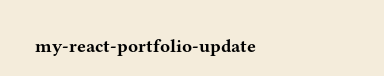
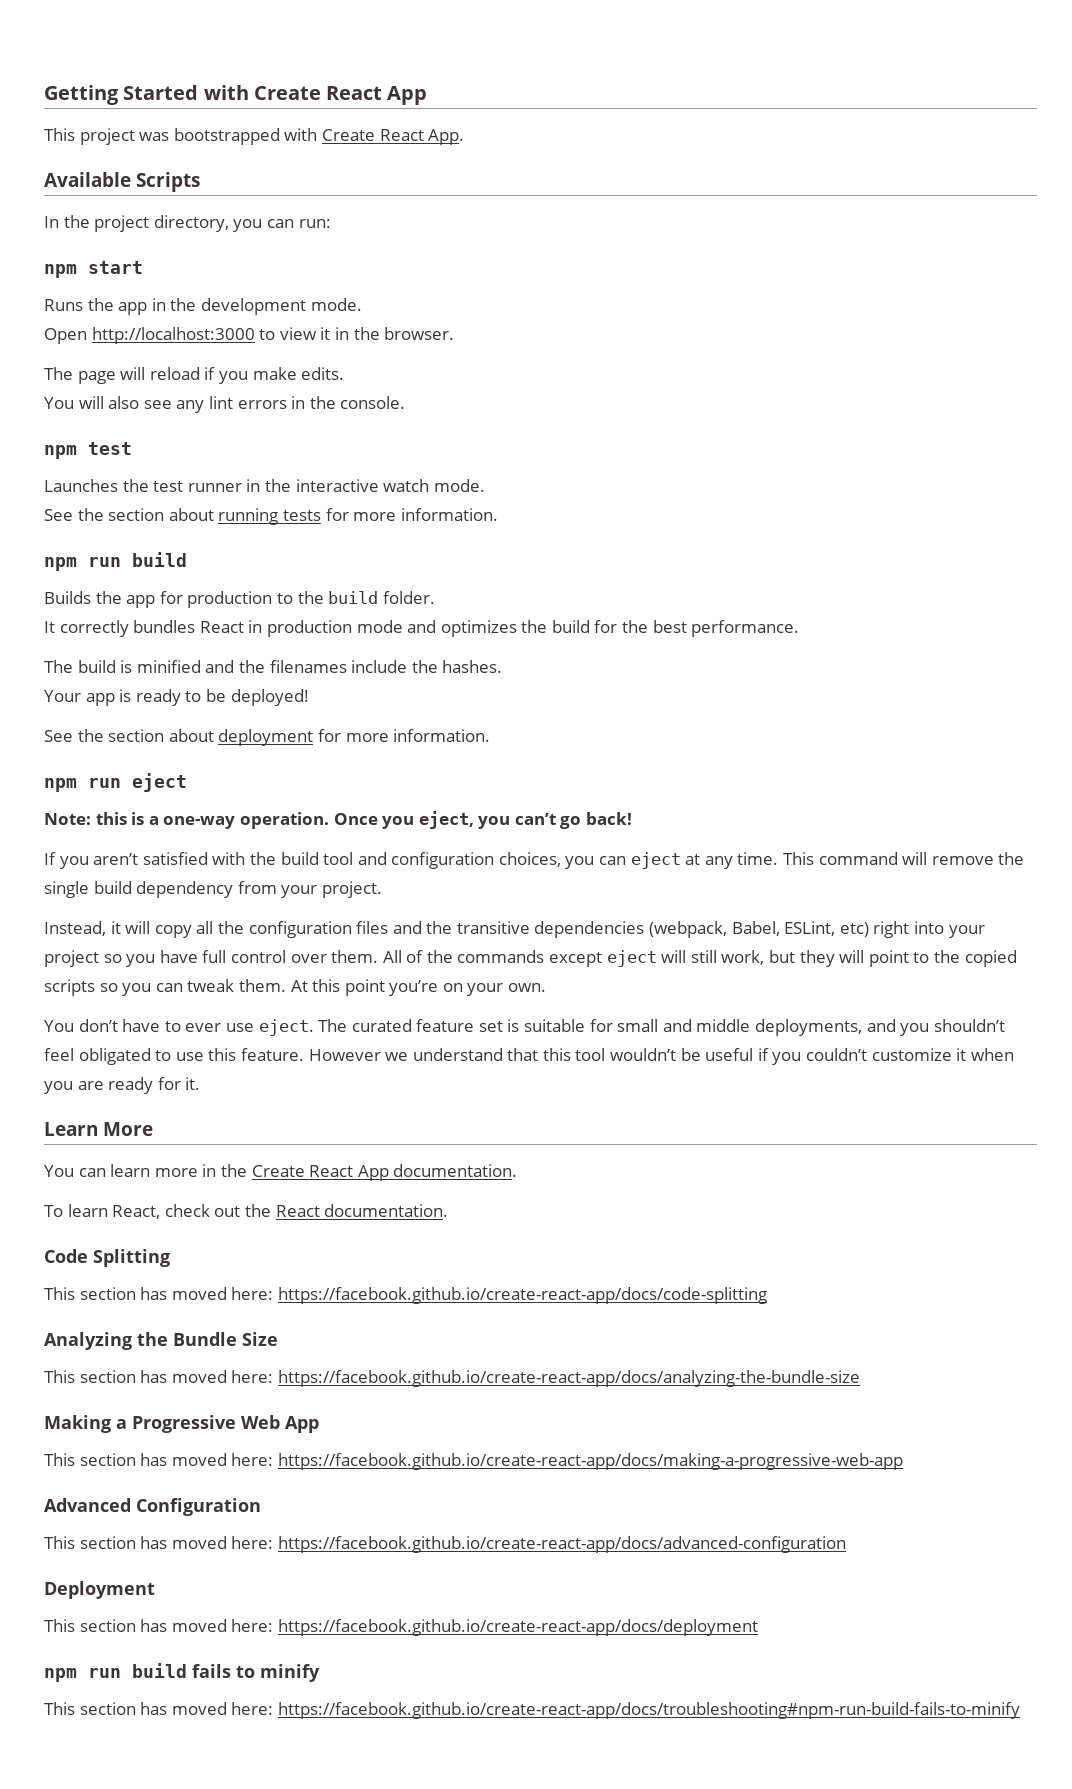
- my-react-portfolio-update
+ Getting Started with Create React App
+ This project was bootstrapped with Create React App.
+ Available Scripts
+ In the project directory, you can run:
+ npm start
+ Runs the app in the development mode.
+ Open http://localhost:3000 to view it in the browser.
+ The page will reload if you make edits.
+ You will also see any lint errors in the console.
+ npm test
+ Launches the test runner in the interactive watch mode.
+ See the section about running tests for more information.
+ npm run build
+ Builds the app for production to the build folder.
+ It correctly bundles React in production mode and optimizes the build for the best performance.
+ The build is minified and the filenames include the hashes.
+ Your app is ready to be deployed!
+ See the section about deployment for more information.
+ npm run eject
+ Note: this is a one-way operation. Once you eject, you can’t go back!
+ If you aren’t satisfied with the build tool and configuration choices, you can eject at any time. This command will remove the single build dependency from your project.
+ Instead, it will copy all the configuration files and the transitive dependencies (webpack, Babel, ESLint, etc) right into your project so you have full control over them. All of the commands except eject will still work, but they will point to the copied scripts so you can tweak them. At this point you’re on your own.
+ You don’t have to ever use eject. The curated feature set is suitable for small and middle deployments, and you shouldn’t feel obligated to use this feature. However we understand that this tool wouldn’t be useful if you couldn’t customize it when you are ready for it.
+ Learn More
+ You can learn more in the Create React App documentation.
+ To learn React, check out the React documentation.
+ Code Splitting
+ This section has moved here: https://facebook.github.io/create-react-app/docs/code-splitting
+ Analyzing the Bundle Size
+ This section has moved here: https://facebook.github.io/create-react-app/docs/analyzing-the-bundle-size
+ Making a Progressive Web App
+ This section has moved here: https://facebook.github.io/create-react-app/docs/making-a-progressive-web-app
+ Advanced Configuration
+ This section has moved here: https://facebook.github.io/create-react-app/docs/advanced-configuration
+ Deployment
+ This section has moved here: https://facebook.github.io/create-react-app/docs/deployment
+ npm run build fails to minify
+ This section has moved here: https://facebook.github.io/create-react-app/docs/troubleshooting#npm-run-build-fails-to-minify

